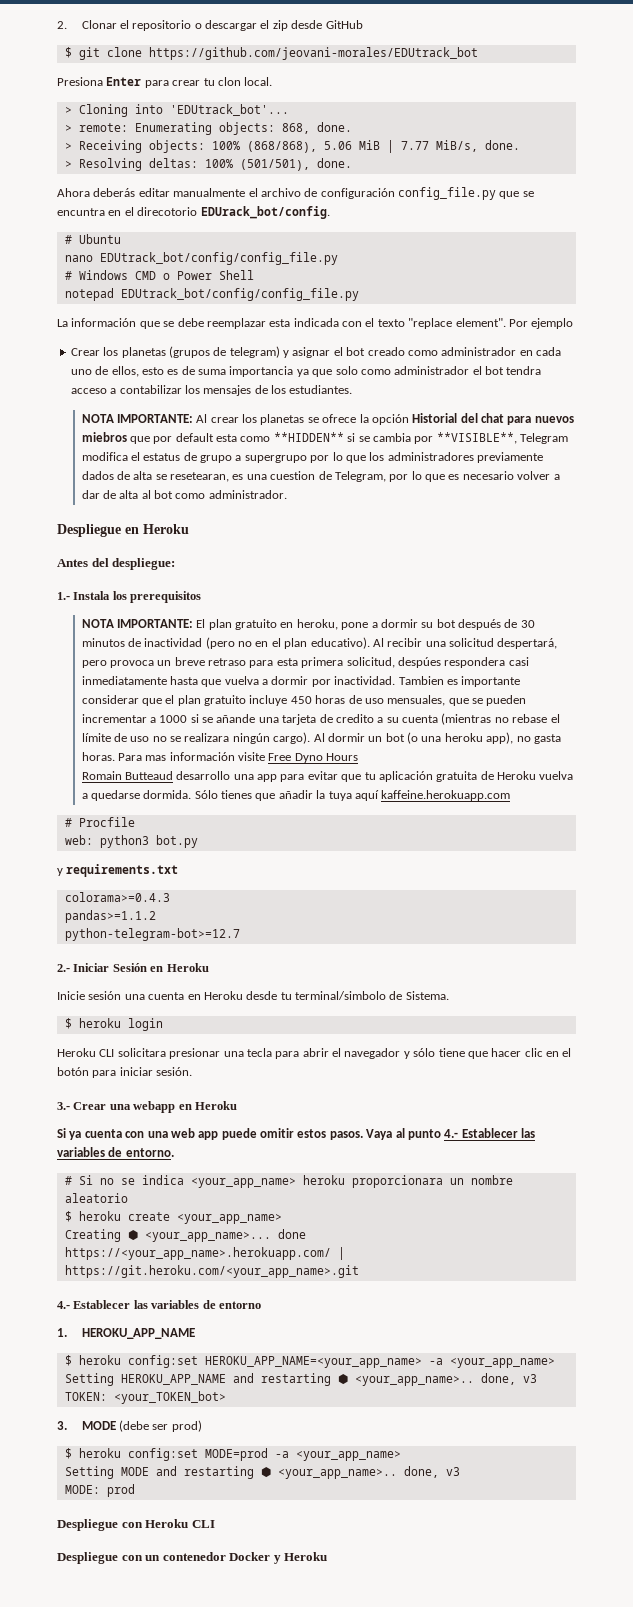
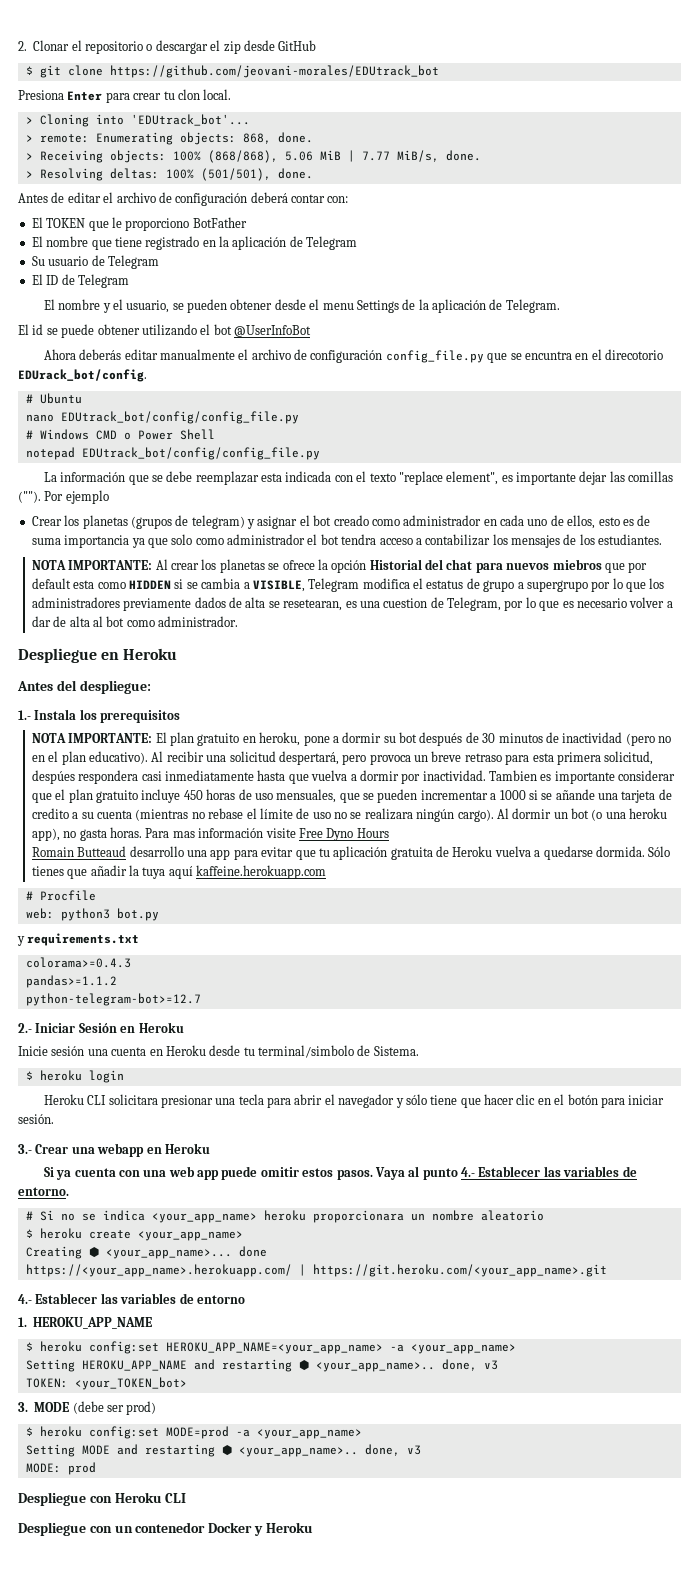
+ Antes de editar el archivo de configuración deberá contar con:
+ El TOKEN que le proporciono BotFather
+ El nombre que tiene registrado en la aplicación de Telegram
+ Su usuario de Telegram
+ El ID de Telegram
+ El nombre y el usuario, se pueden obtener desde el menu Settings de la aplicación de Telegram.
+ El id se puede obtener utilizando el bot @UserInfoBot
- La información que se debe reemplazar esta indicada con el texto "replace element".
+ La información que se debe reemplazar esta indicada con el texto "replace element", es importante dejar las comillas ("").
- Al crear los planetas se ofrece la opción Historial del chat para nuevos miebros que por default esta como **HIDDEN** si se cambia por **VISIBLE**, Telegram modifica el estatus de grupo a supergrupo por lo que los administradores previamente dados de alta se resetearan, es una cuestion de Telegram, por lo que es necesario volver a dar de alta al bot como administrador.
+ Al crear los planetas se ofrece la opción Historial del chat para nuevos miebros que por default esta como HIDDEN si se cambia a VISIBLE, Telegram modifica el estatus de grupo a supergrupo por lo que los administradores previamente dados de alta se resetearan, es una cuestion de Telegram, por lo que es necesario volver a dar de alta al bot como administrador.

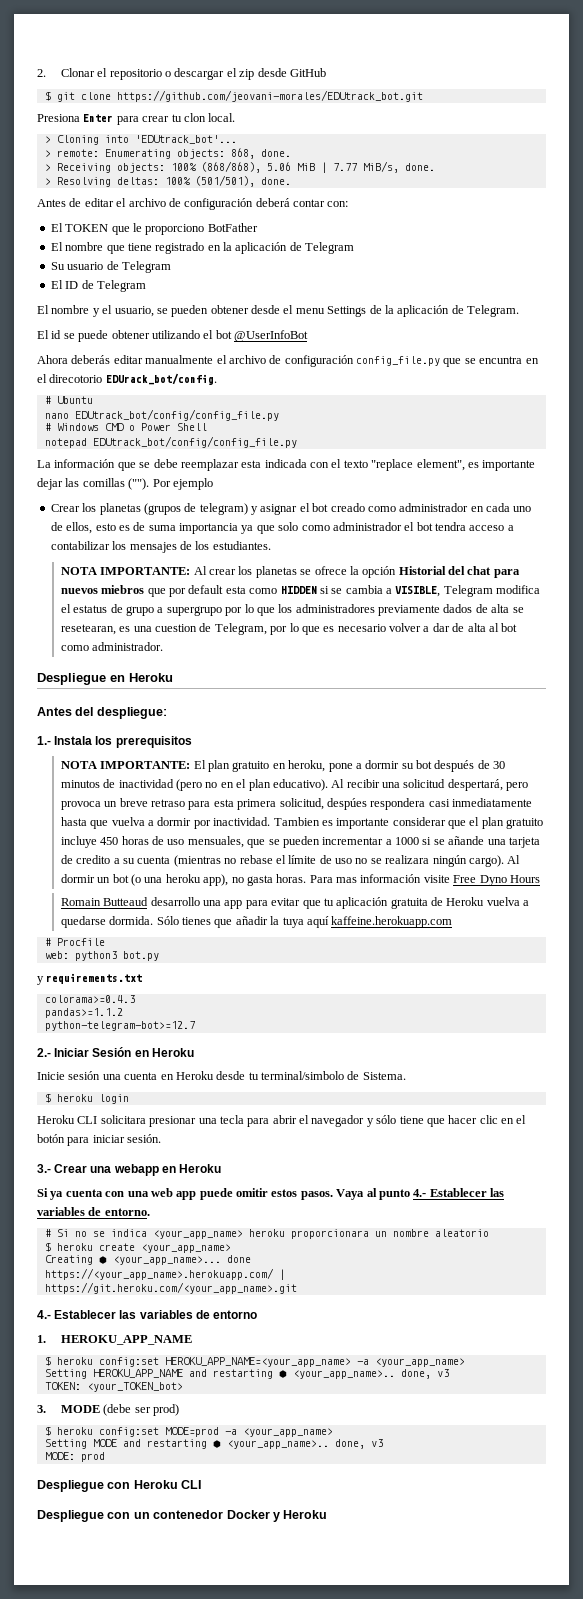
- $ git clone https://github.com/jeovani-morales/EDUtrack_bot
+ $ git clone https://github.com/jeovani-morales/EDUtrack_bot.git

